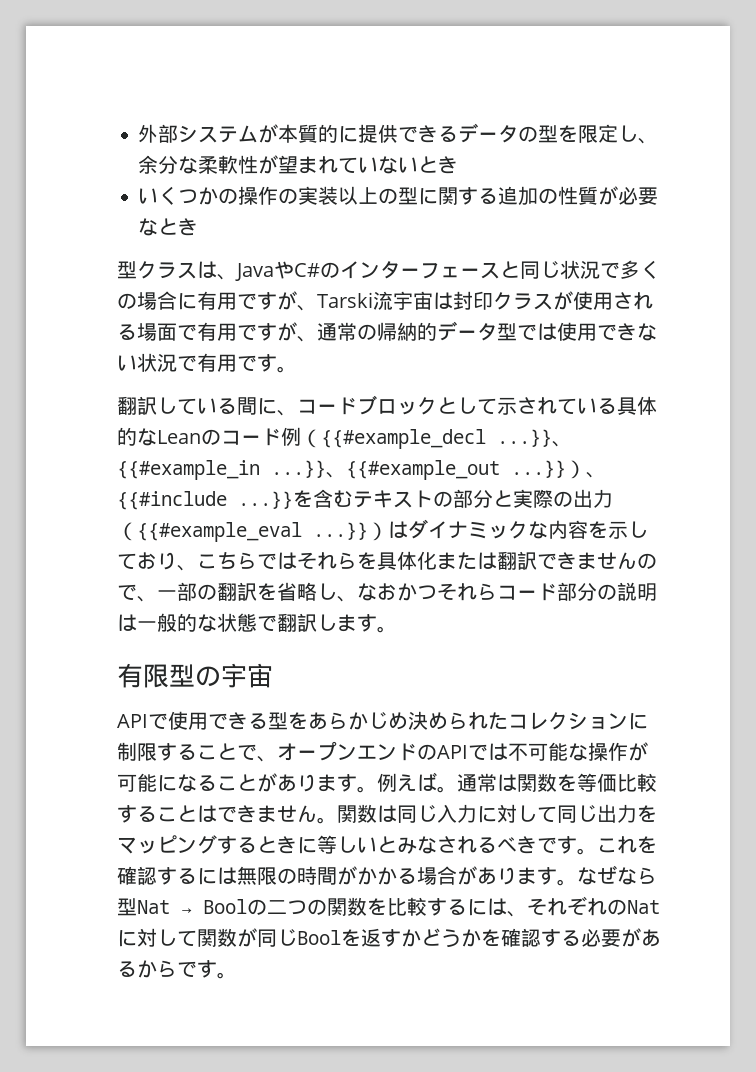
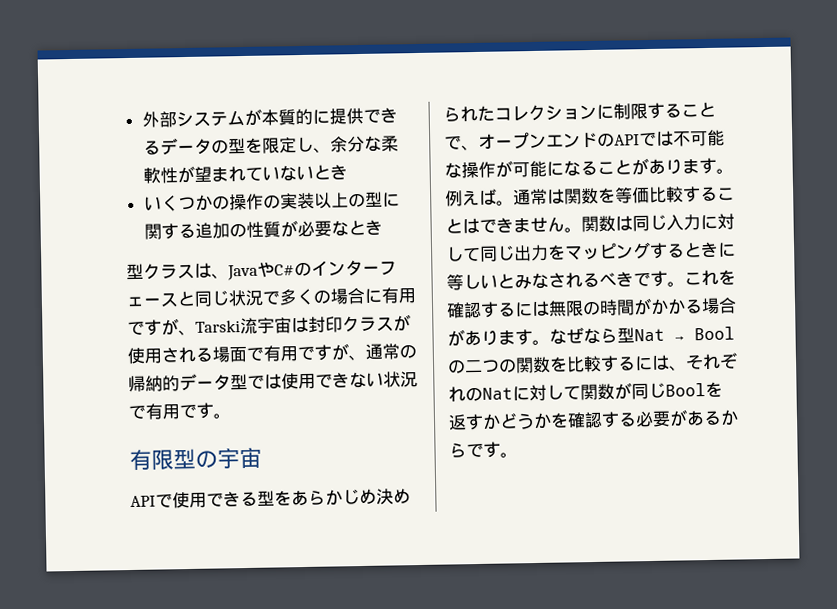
- 翻訳している間に、コードブロックとして示されている具体的なLeanのコード例（{{#example_decl ...}}、{{#example_in ...}}、{{#example_out ...}}）、{{#include ...}}を含むテキストの部分と実際の出力（{{#example_eval ...}}）はダイナミックな内容を示しており、こちらではそれらを具体化または翻訳できませんので、一部の翻訳を省略し、なおかつそれらコード部分の説明は一般的な状態で翻訳します。

